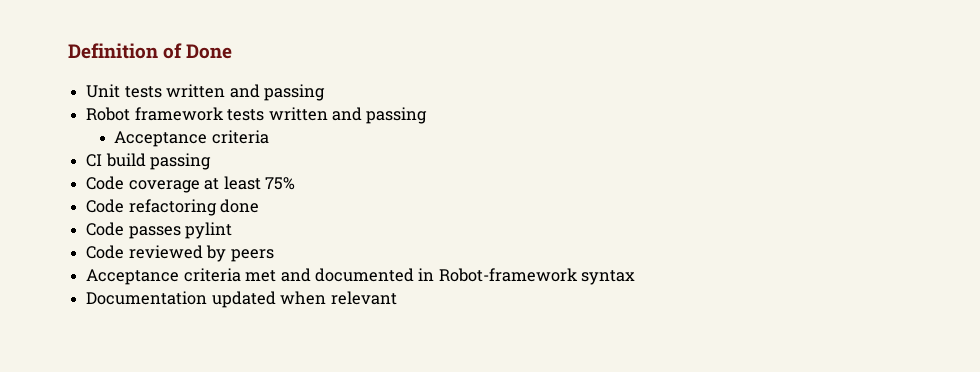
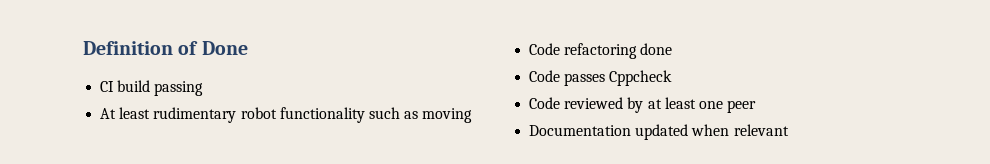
- Unit tests written and passing
- Robot framework tests written and passing
- Acceptance criteria
  CI build passing
- Code coverage at least 75%
+ At least rudimentary robot functionality such as moving
- Code passes pylint
+ Code passes Cppcheck
- Code reviewed by peers
- Acceptance criteria met and documented in Robot-framework syntax
+ Code reviewed by at least one peer

